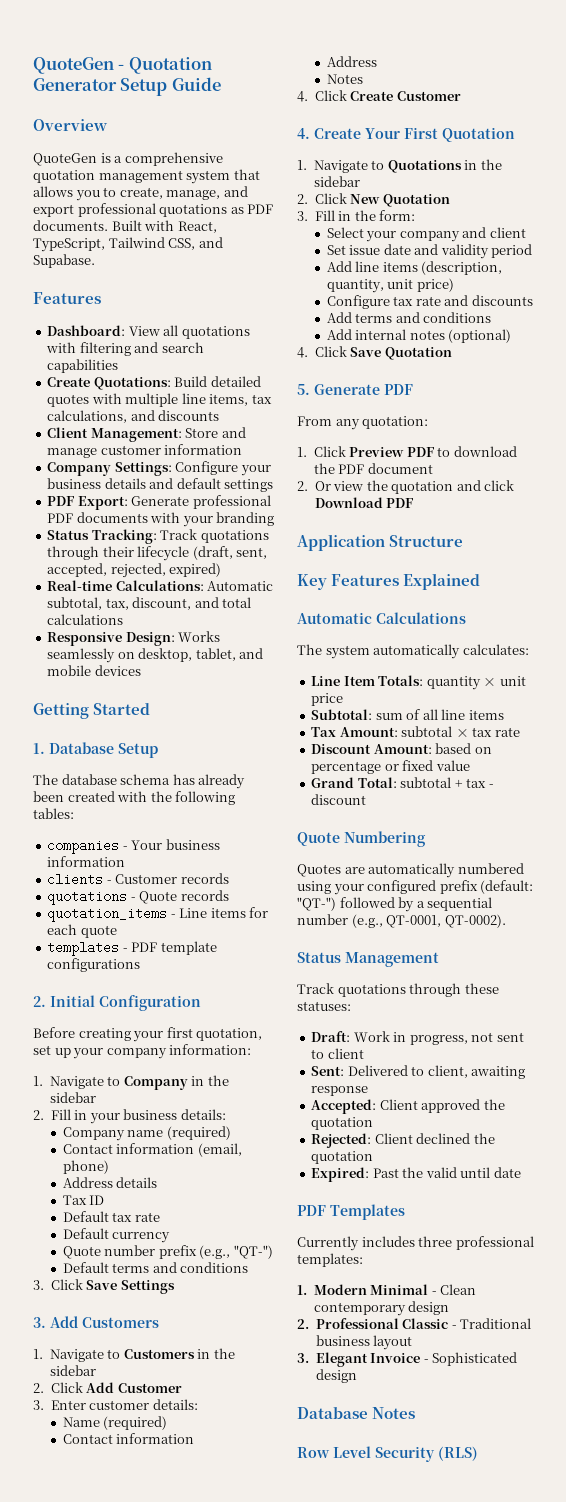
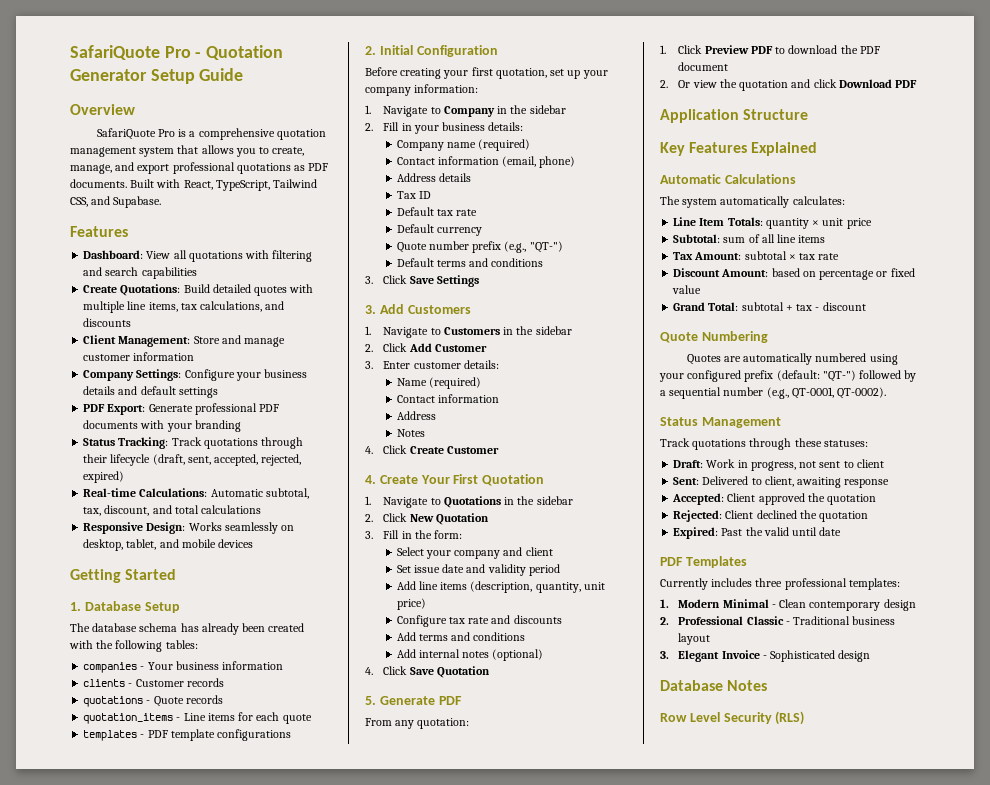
- QuoteGen - Quotation Generator Setup Guide
+ SafariQuote Pro - Quotation Generator Setup Guide
- QuoteGen is a comprehensive quotation management system that allows you to create, manage, and export professional quotations as PDF documents.
+ SafariQuote Pro is a comprehensive quotation management system that allows you to create, manage, and export professional quotations as PDF documents.

